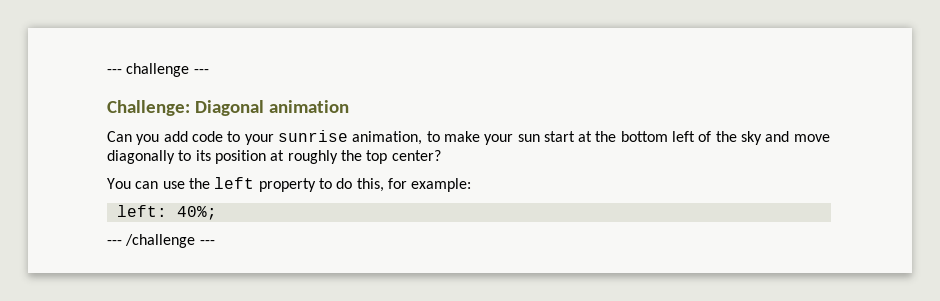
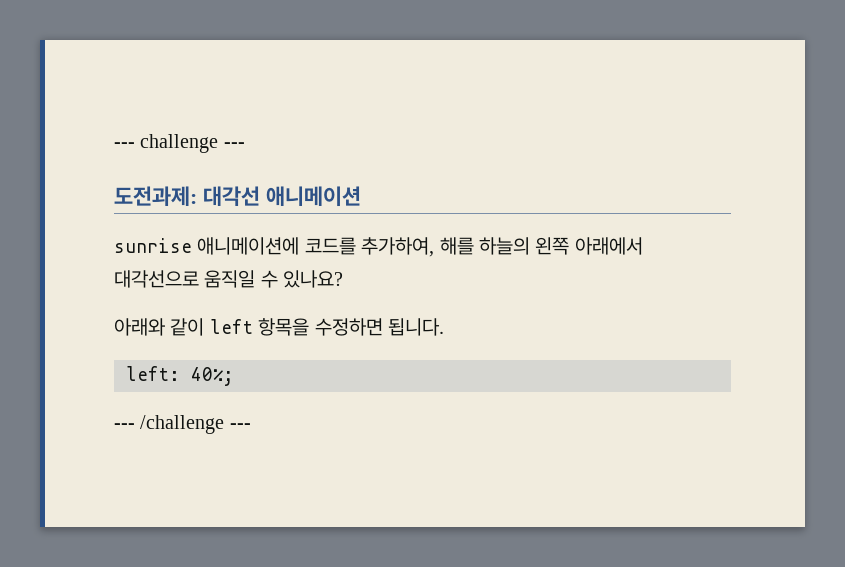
- Challenge: Diagonal animation
- Can you add code to your sunrise animation, to make your sun start at the bottom left of the sky and move diagonally to its position at roughly the top center?
- You can use the left property to do this, for example:
+ 도전과제: 대각선 애니메이션
+ sunrise 애니메이션에 코드를 추가하여, 해를 하늘의 왼쪽 아래에서 대각선으로 움직일 수 있나요?
+ 아래와 같이 left 항목을 수정하면 됩니다.

